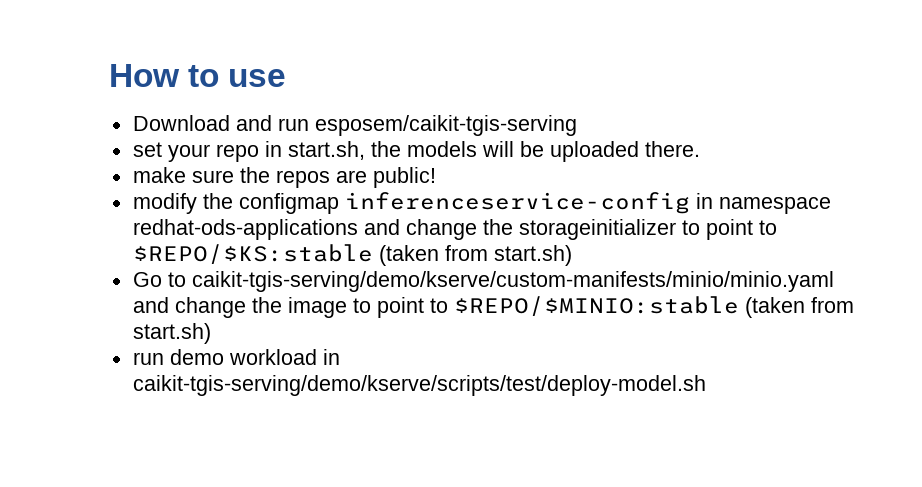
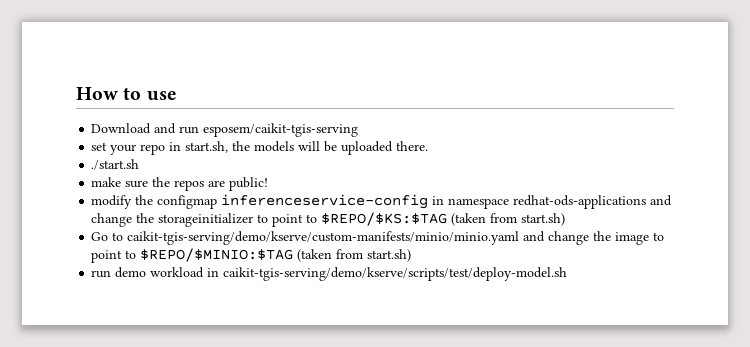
+ ./start.sh
- modify the configmap inferenceservice-config in namespace redhat-ods-applications and change the storageinitializer to point to $REPO/$KS:stable (taken from start.sh)
+ modify the configmap inferenceservice-config in namespace redhat-ods-applications and change the storageinitializer to point to $REPO/$KS:$TAG (taken from start.sh)
- Go to caikit-tgis-serving/demo/kserve/custom-manifests/minio/minio.yaml and change the image to point to $REPO/$MINIO:stable (taken from start.sh)
+ Go to caikit-tgis-serving/demo/kserve/custom-manifests/minio/minio.yaml and change the image to point to $REPO/$MINIO:$TAG (taken from start.sh)

